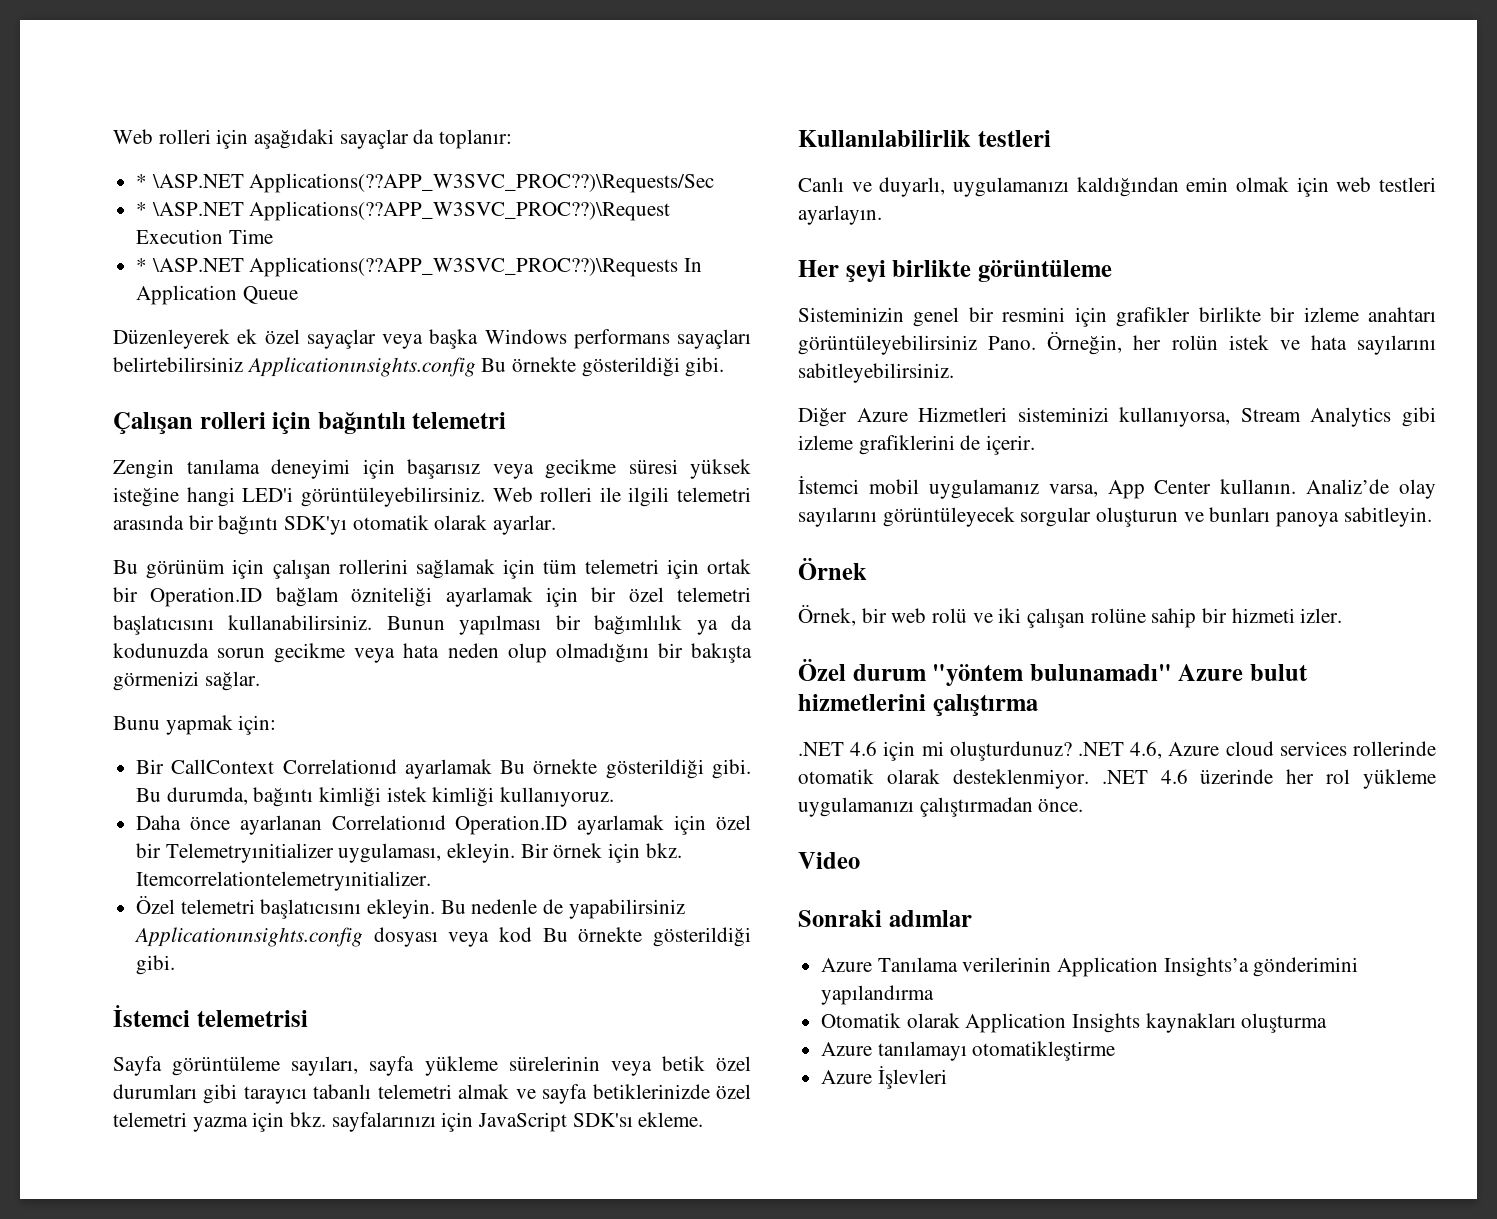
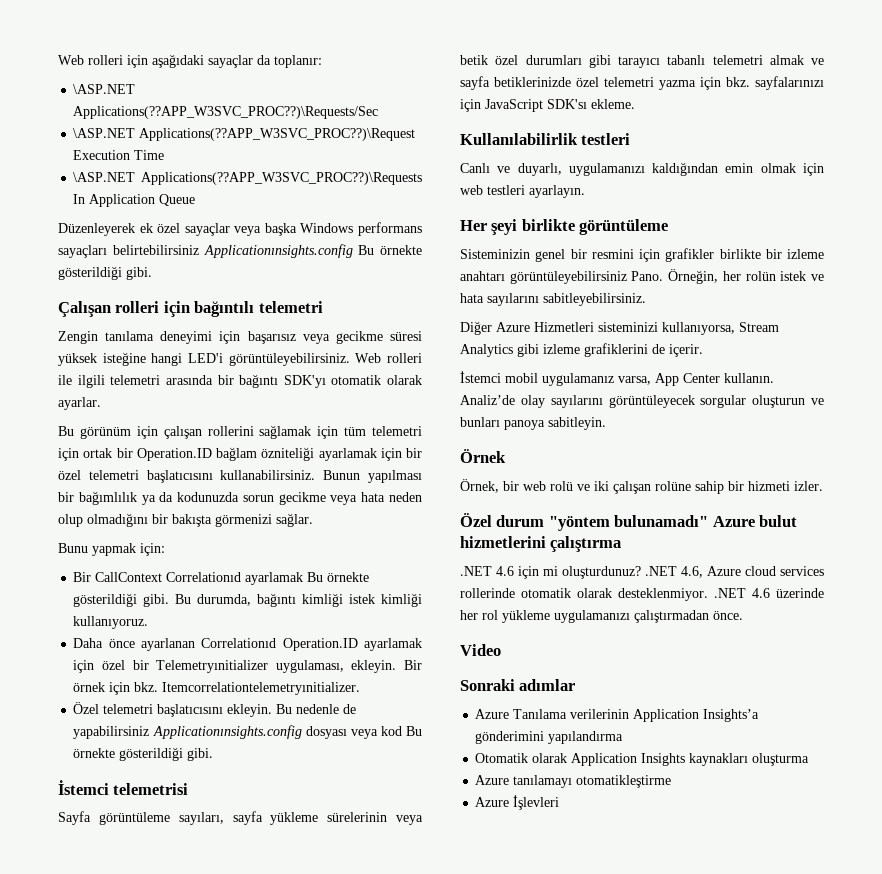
- * \ASP.NET Applications(??APP_W3SVC_PROC??)\Requests/Sec
+ \ASP.NET Applications(??APP_W3SVC_PROC??)\Requests/Sec
- * \ASP.NET Applications(??APP_W3SVC_PROC??)\Request Execution Time
+ \ASP.NET Applications(??APP_W3SVC_PROC??)\Request Execution Time
- * \ASP.NET Applications(??APP_W3SVC_PROC??)\Requests In Application Queue
+ \ASP.NET Applications(??APP_W3SVC_PROC??)\Requests In Application Queue

